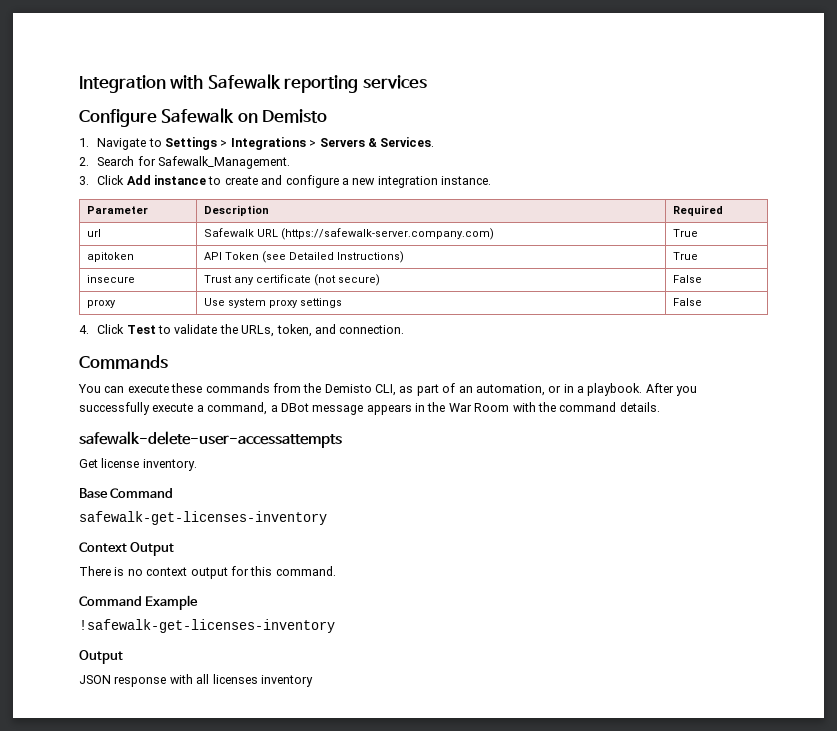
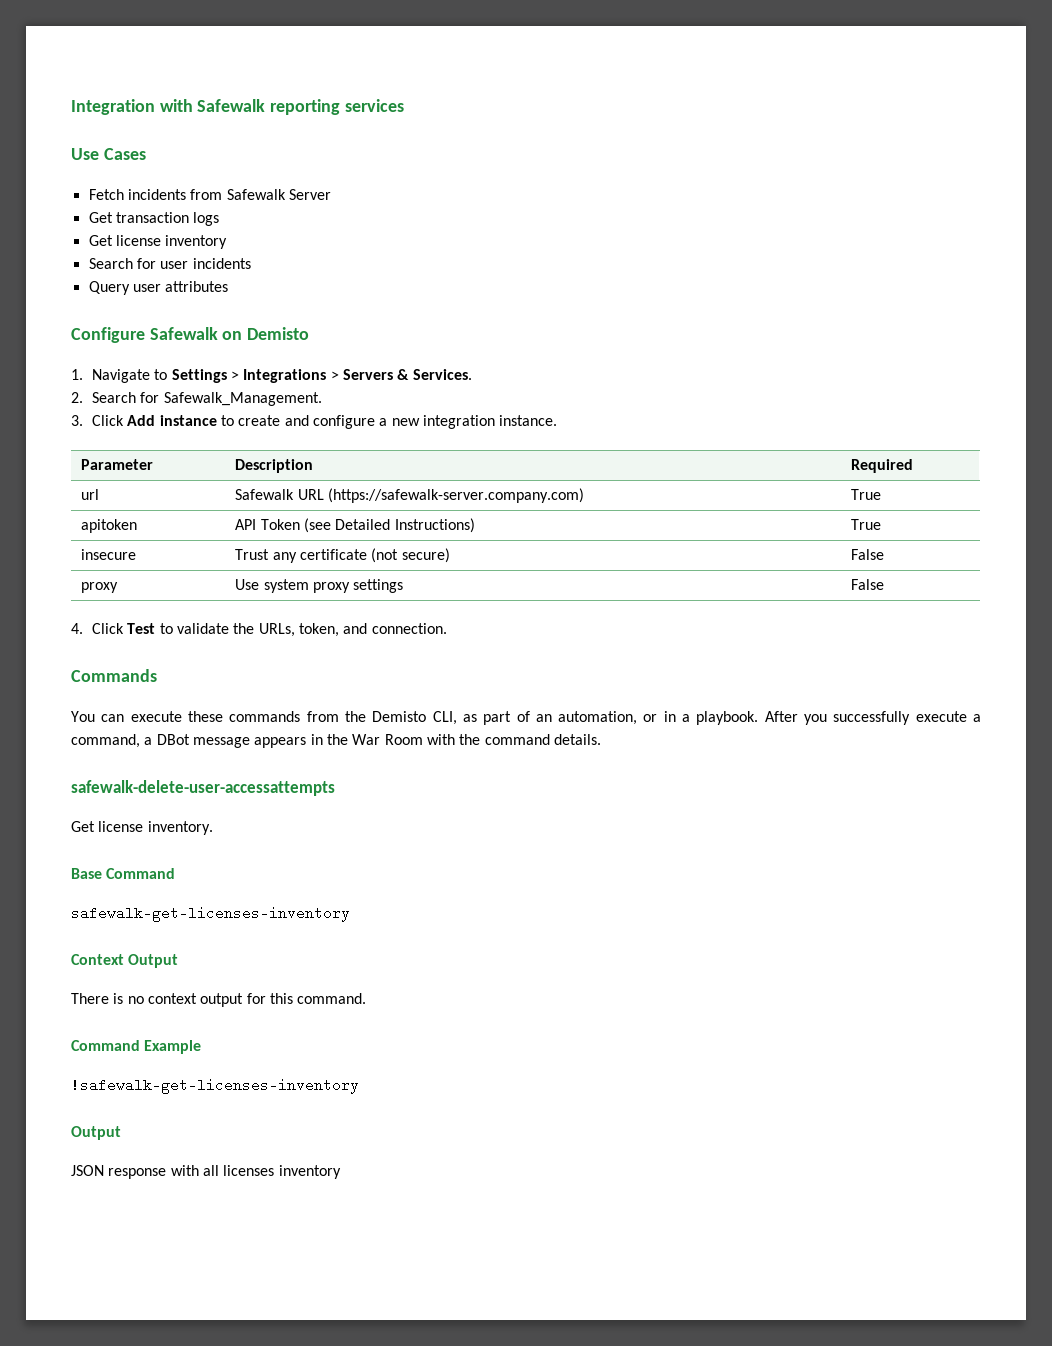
+ Use Cases
+ Fetch incidents from Safewalk Server
+ Get transaction logs
+ Get license inventory
+ Search for user incidents
+ Query user attributes

